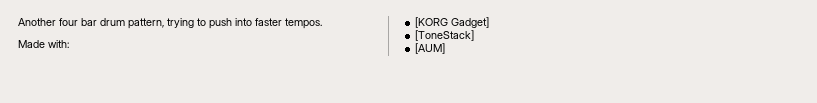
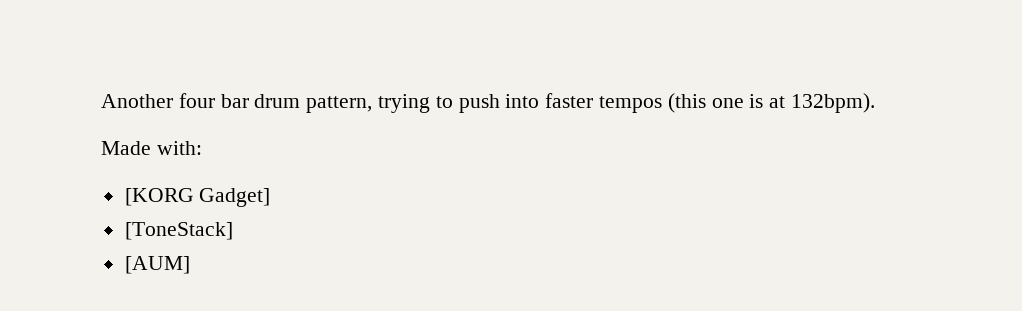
- Another four bar drum pattern, trying to push into faster tempos.
+ Another four bar drum pattern, trying to push into faster tempos (this one is at 132bpm).

